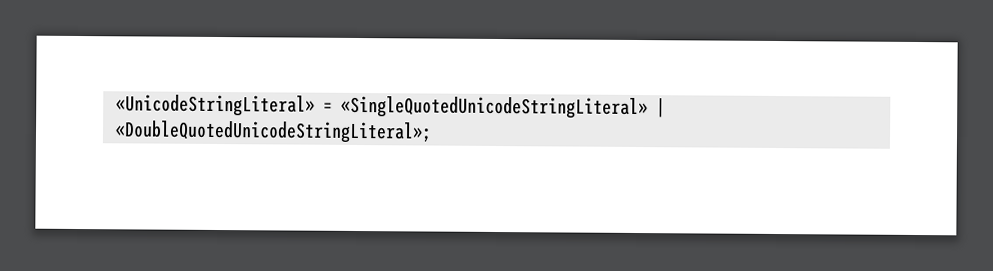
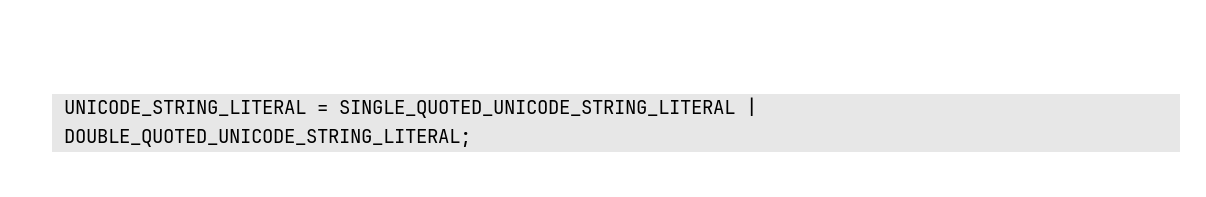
- «UnicodeStringLiteral» = «SingleQuotedUnicodeStringLiteral» | «DoubleQuotedUnicodeStringLiteral»;
+ UNICODE_STRING_LITERAL = SINGLE_QUOTED_UNICODE_STRING_LITERAL | DOUBLE_QUOTED_UNICODE_STRING_LITERAL;

